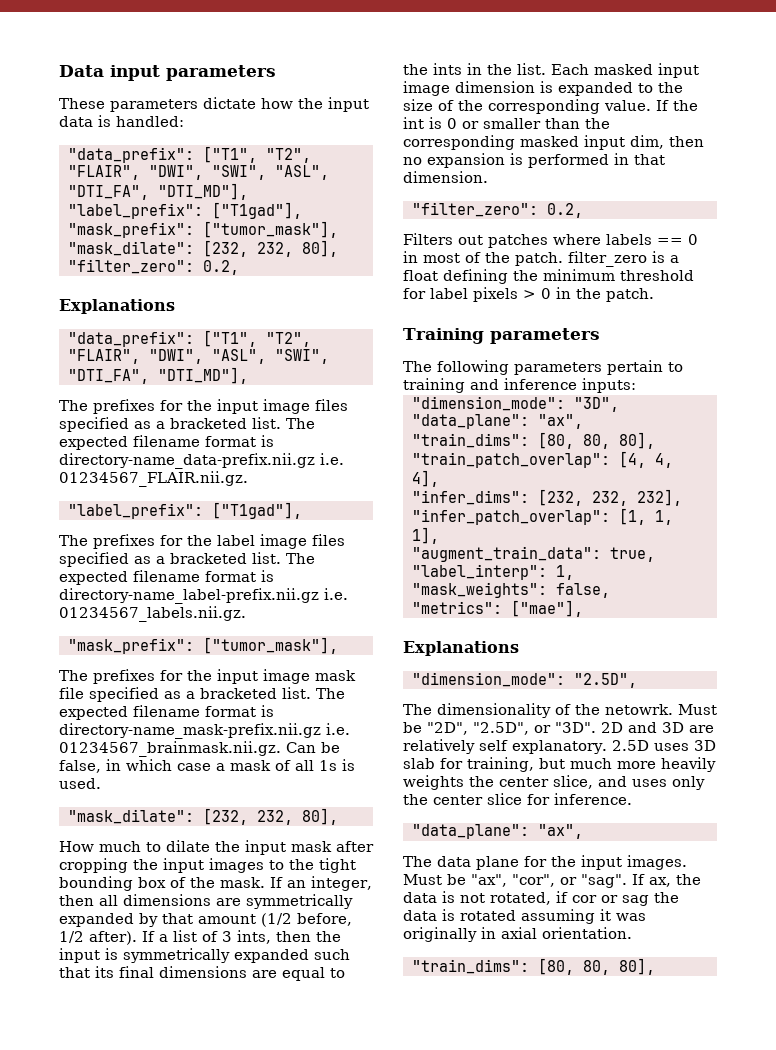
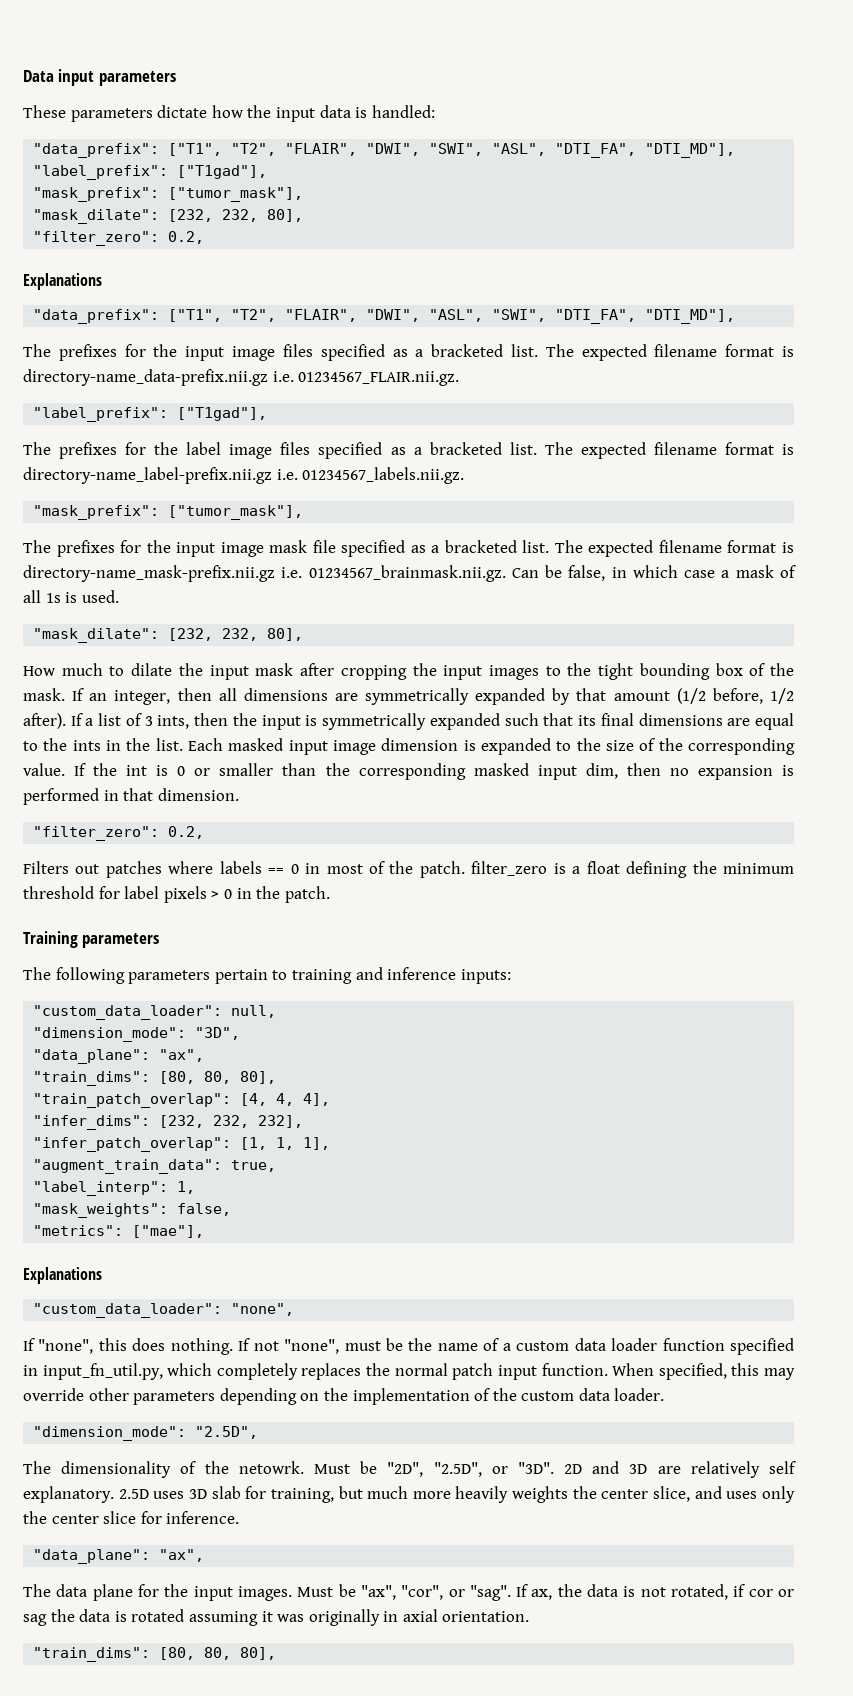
+ "custom_data_loader": null,
+ "custom_data_loader": "none",
+ If "none", this does nothing. If not "none", must be the name of a custom data loader function specified in input_fn_util.py, which completely replaces the normal patch input function. When specified, this may override other parameters depending on the implementation of the custom data loader.

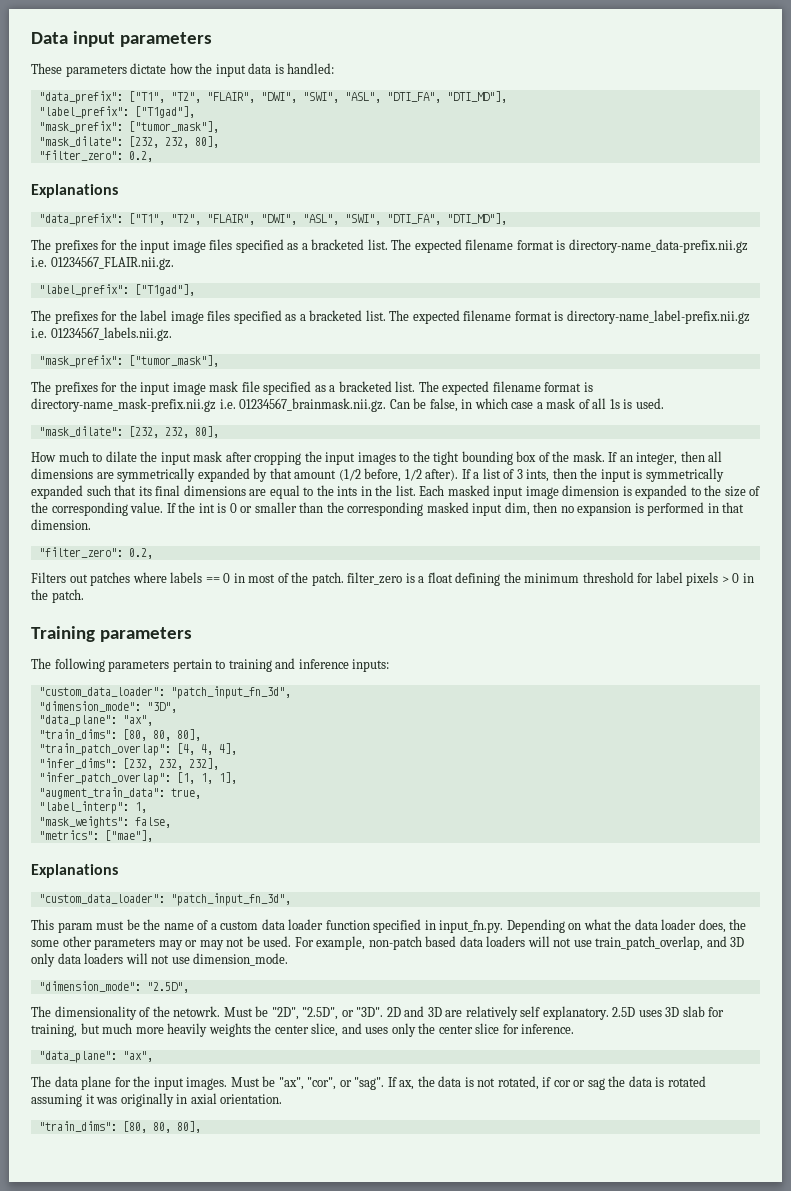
  The following parameters pertain to training and inference inputs:
- "custom_data_loader": null,
+ "custom_data_loader": "patch_input_fn_3d",
  "metrics": ["mae"],
  Explanations
- "custom_data_loader": "none",
- If "none", this does nothing. If not "none", must be the name of a custom data loader function specified in input_fn_util.py, which completely replaces the normal patch input function. When specified, this may override other parameters depending on the implementation of the custom data loader.
+ "custom_data_loader": "patch_input_fn_3d",
+ This param must be the name of a custom data loader function specified in input_fn.py. Depending on what the data loader does, the some other parameters may or may not be used. For example, non-patch based data loaders will not use train_patch_overlap, and 3D only data loaders will not use dimension_mode.

